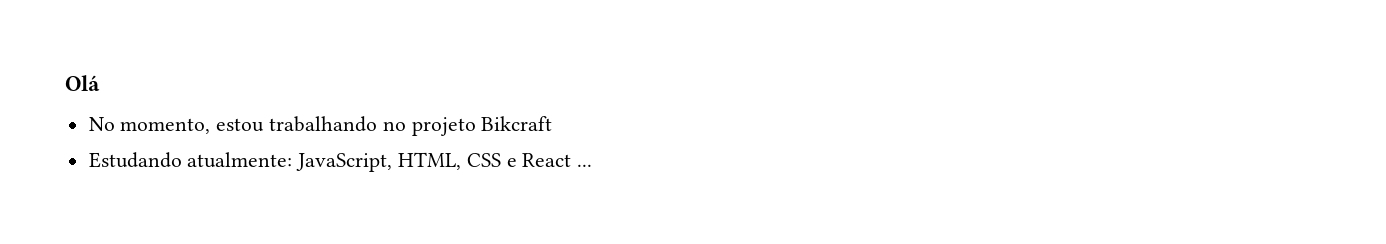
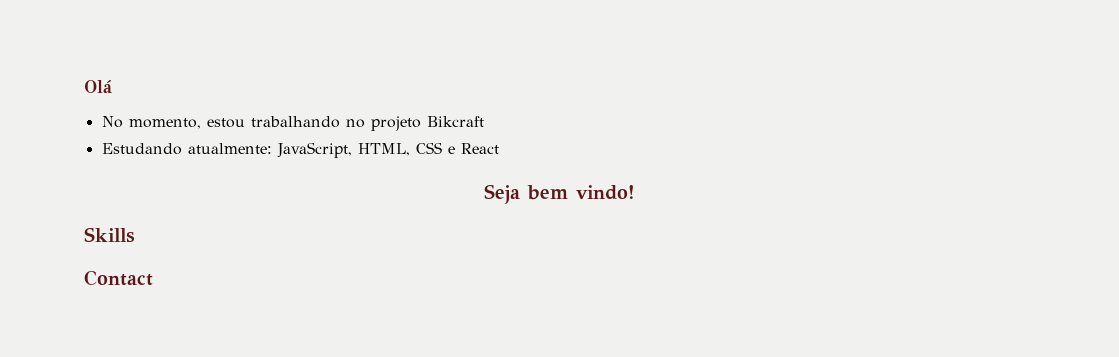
- Estudando atualmente: JavaScript, HTML, CSS e React ...
+ Estudando atualmente: JavaScript, HTML, CSS e React
+ Seja bem vindo!
+ Skills
+ Contact

